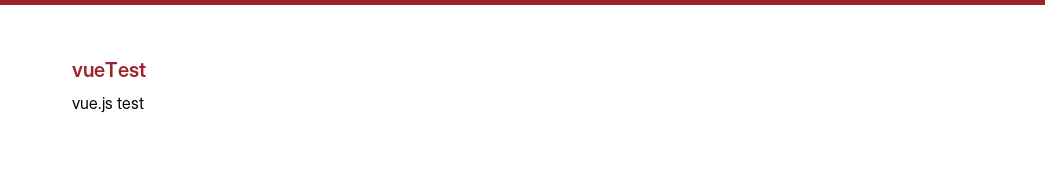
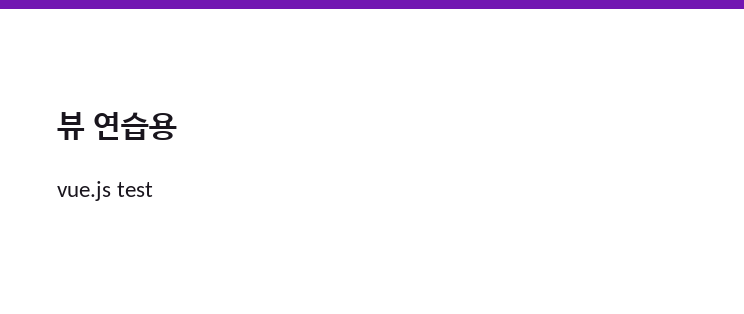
- vueTest
+ 뷰 연습용

